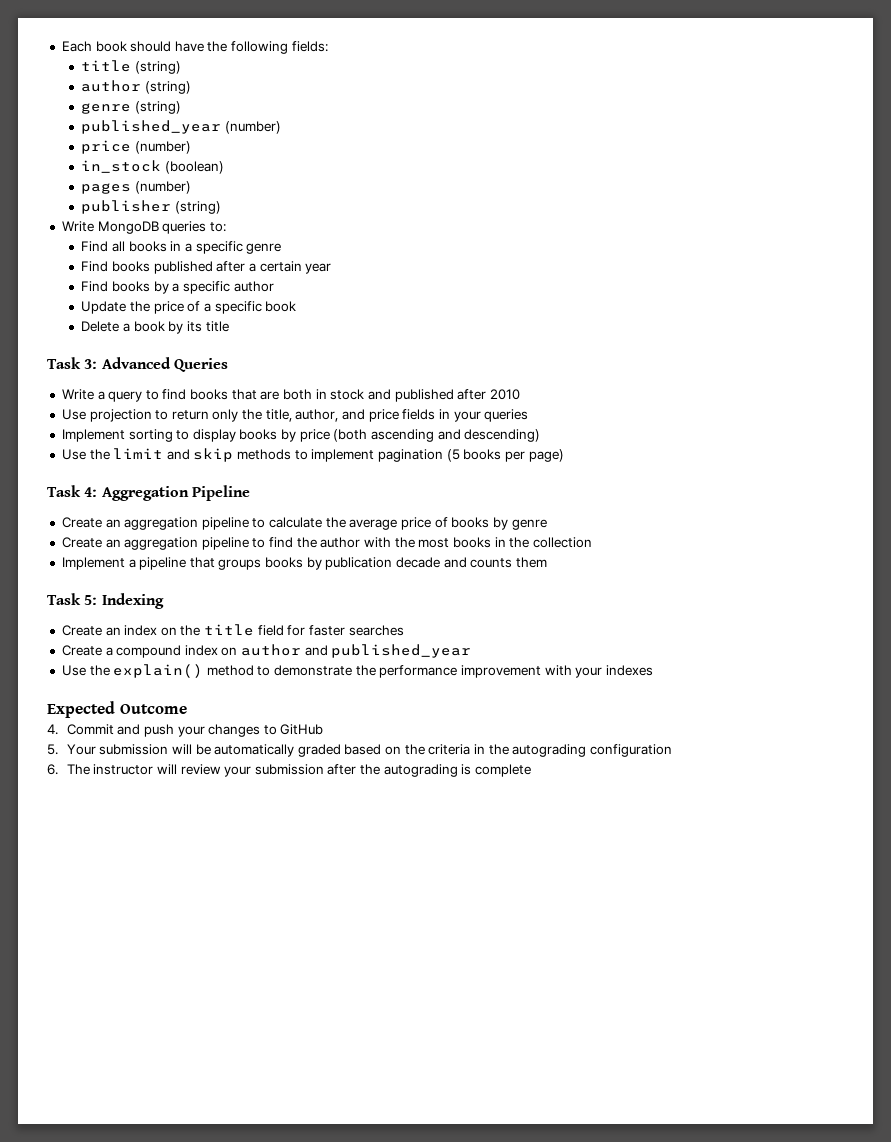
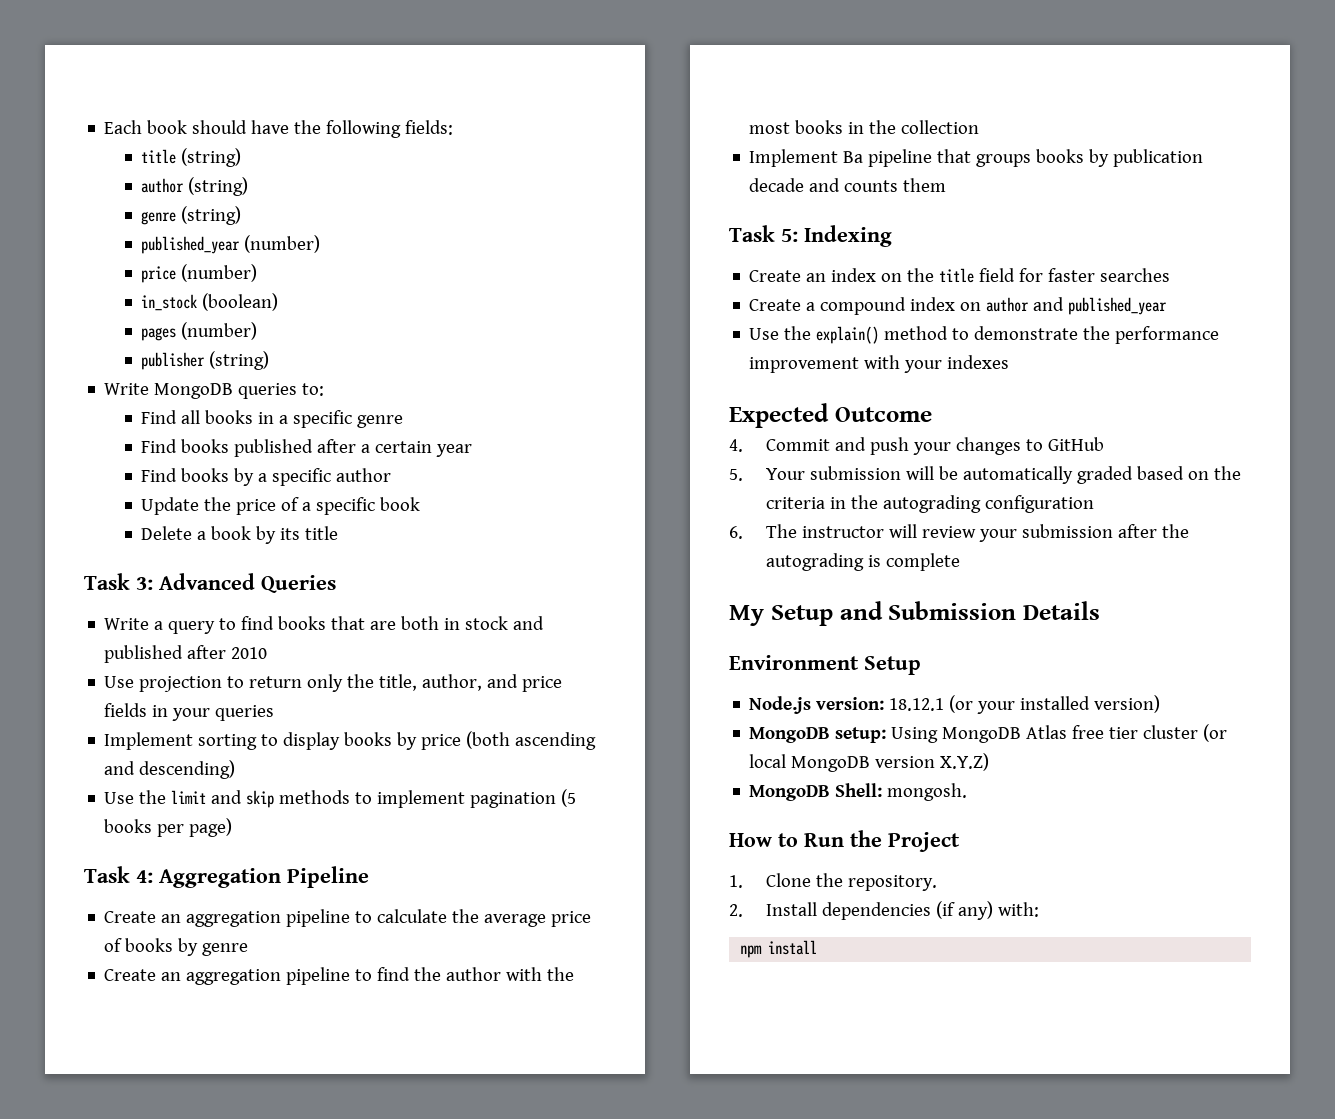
- Implement a pipeline that groups books by publication decade and counts them
+ Implement Ba pipeline that groups books by publication decade and counts them
+ My Setup and Submission Details
+ Environment Setup
+ Node.js version: 18.12.1 (or your installed version)
+ MongoDB setup: Using MongoDB Atlas free tier cluster (or local MongoDB version X.Y.Z)
+ MongoDB Shell: mongosh.
+ How to Run the Project
+ 1. Clone the repository.
+ 2. Install dependencies (if any) with:
+ npm install

